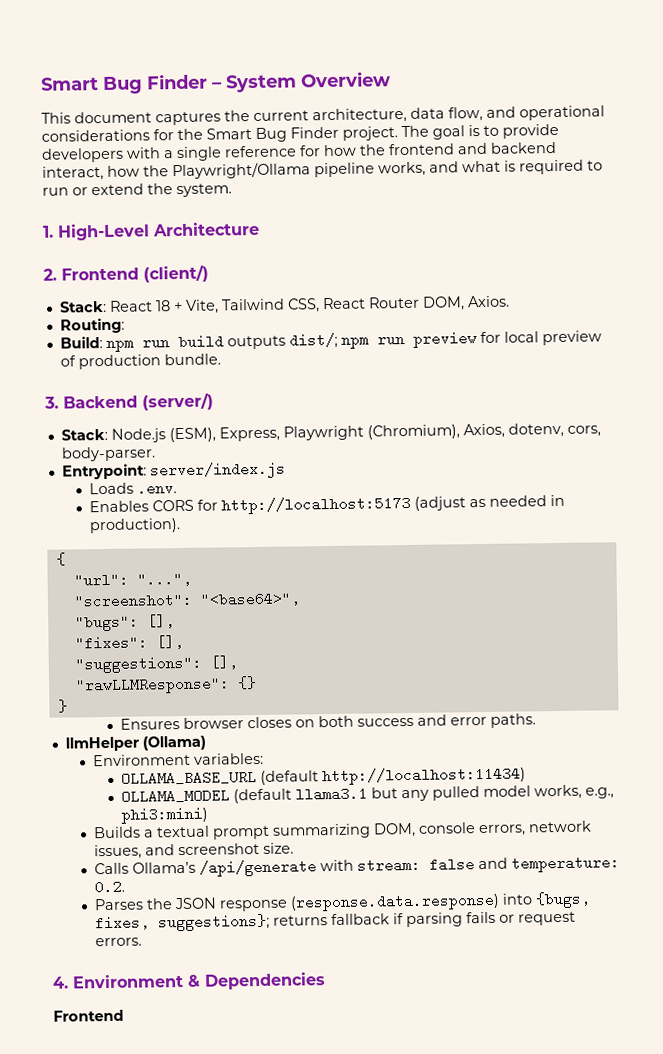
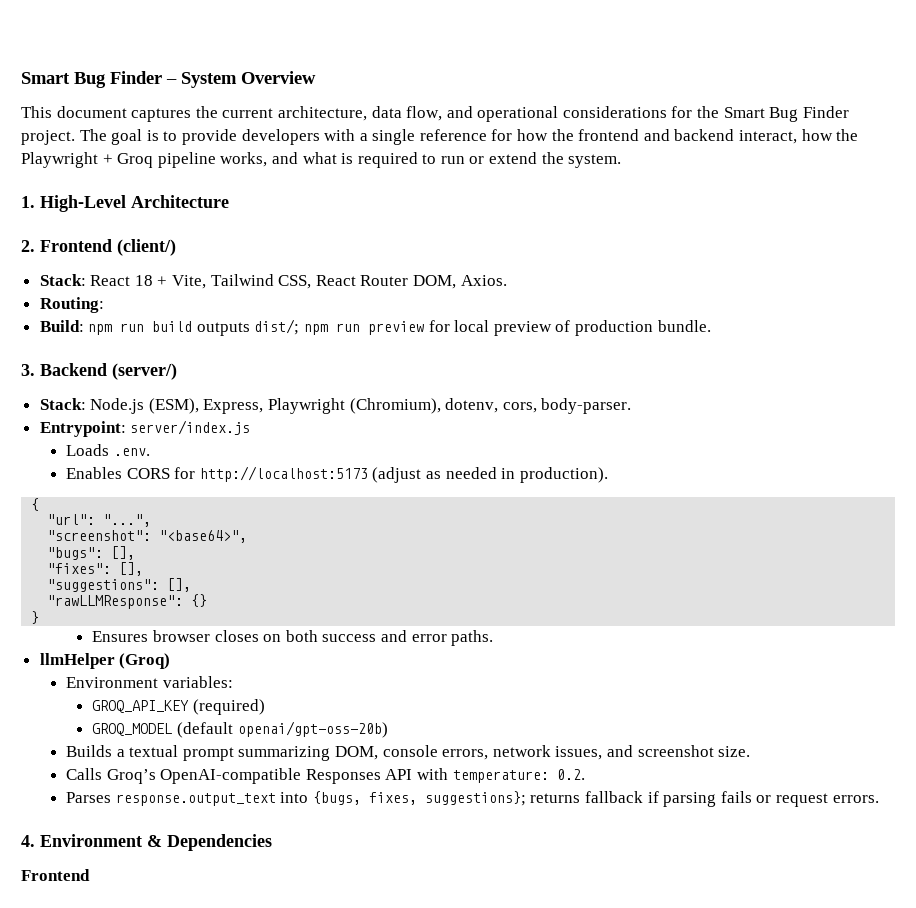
- The goal is to provide developers with a single reference for how the frontend and backend interact, how the Playwright/Ollama pipeline works, and what is required to run or extend the system.
+ The goal is to provide developers with a single reference for how the frontend and backend interact, how the Playwright + Groq pipeline works, and what is required to run or extend the system.
- Stack: Node.js (ESM), Express, Playwright (Chromium), Axios, dotenv, cors, body-parser.
+ Stack: Node.js (ESM), Express, Playwright (Chromium), dotenv, cors, body-parser.
- llmHelper (Ollama)
+ llmHelper (Groq)
- OLLAMA_BASE_URL (default http://localhost:11434)
- OLLAMA_MODEL (default llama3.1 but any pulled model works, e.g., phi3:mini)
+ GROQ_API_KEY (required)
+ GROQ_MODEL (default openai/gpt-oss-20b)
- Calls Ollama’s /api/generate with stream: false and temperature: 0.2.
+ Calls Groq’s OpenAI-compatible Responses API with temperature: 0.2.
- Parses the JSON response (response.data.response) into {bugs, fixes, suggestions}; returns fallback if parsing fails or request errors.
+ Parses response.output_text into {bugs, fixes, suggestions}; returns fallback if parsing fails or request errors.

